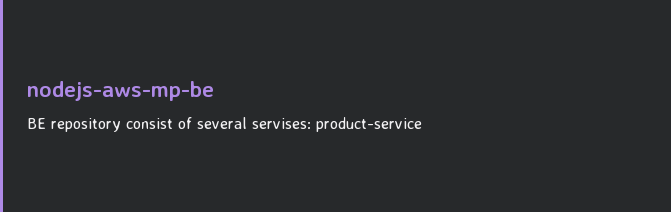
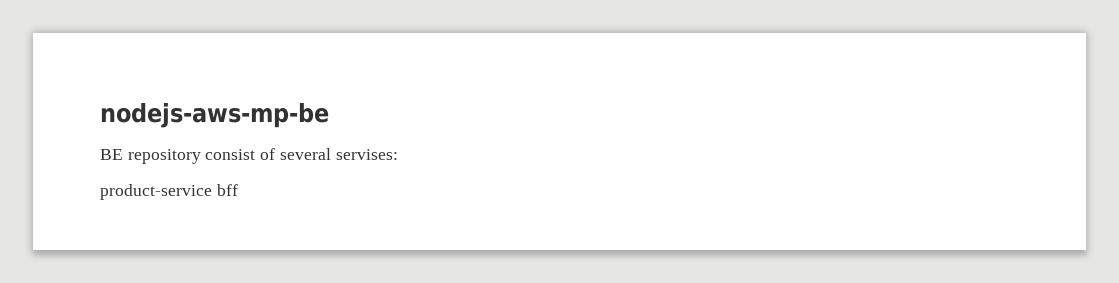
- BE repository consist of several servises: product-service
+ BE repository consist of several servises:
+ product-service bff

